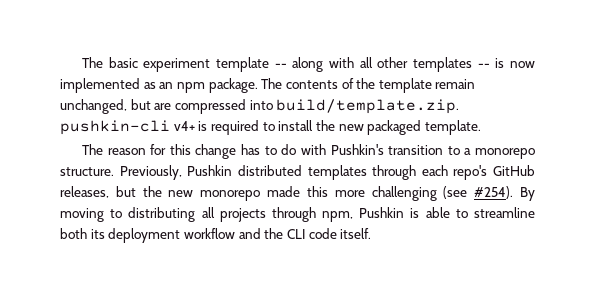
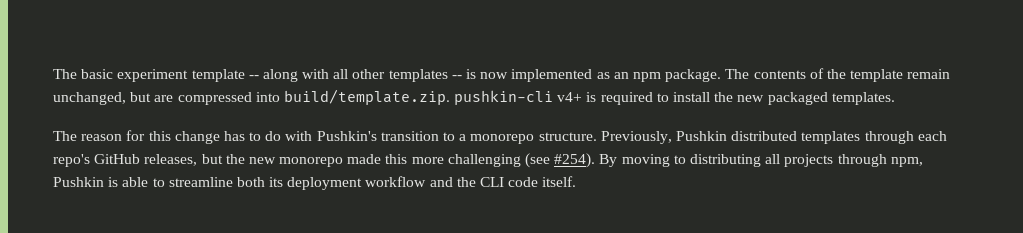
- The contents of the template remain unchanged, but are compressed into build/template.zip. pushkin-cli v4+ is required to install the new packaged template.
+ The contents of the template remain unchanged, but are compressed into build/template.zip. pushkin-cli v4+ is required to install the new packaged templates.

